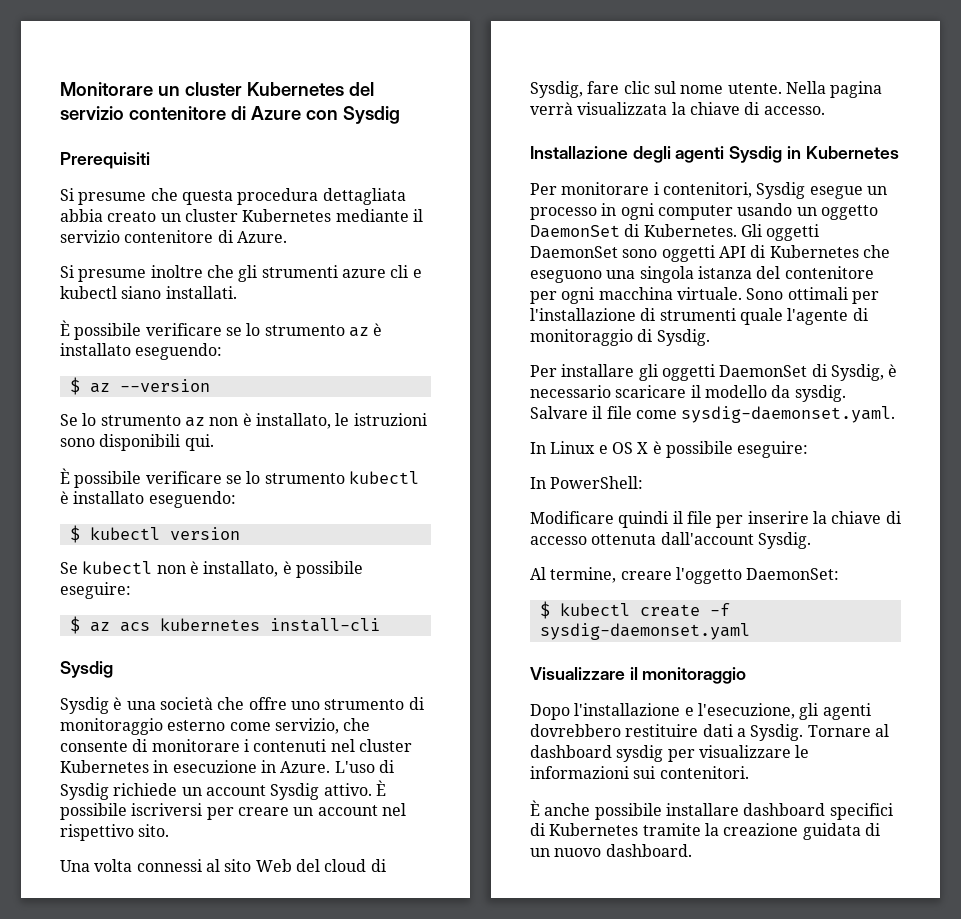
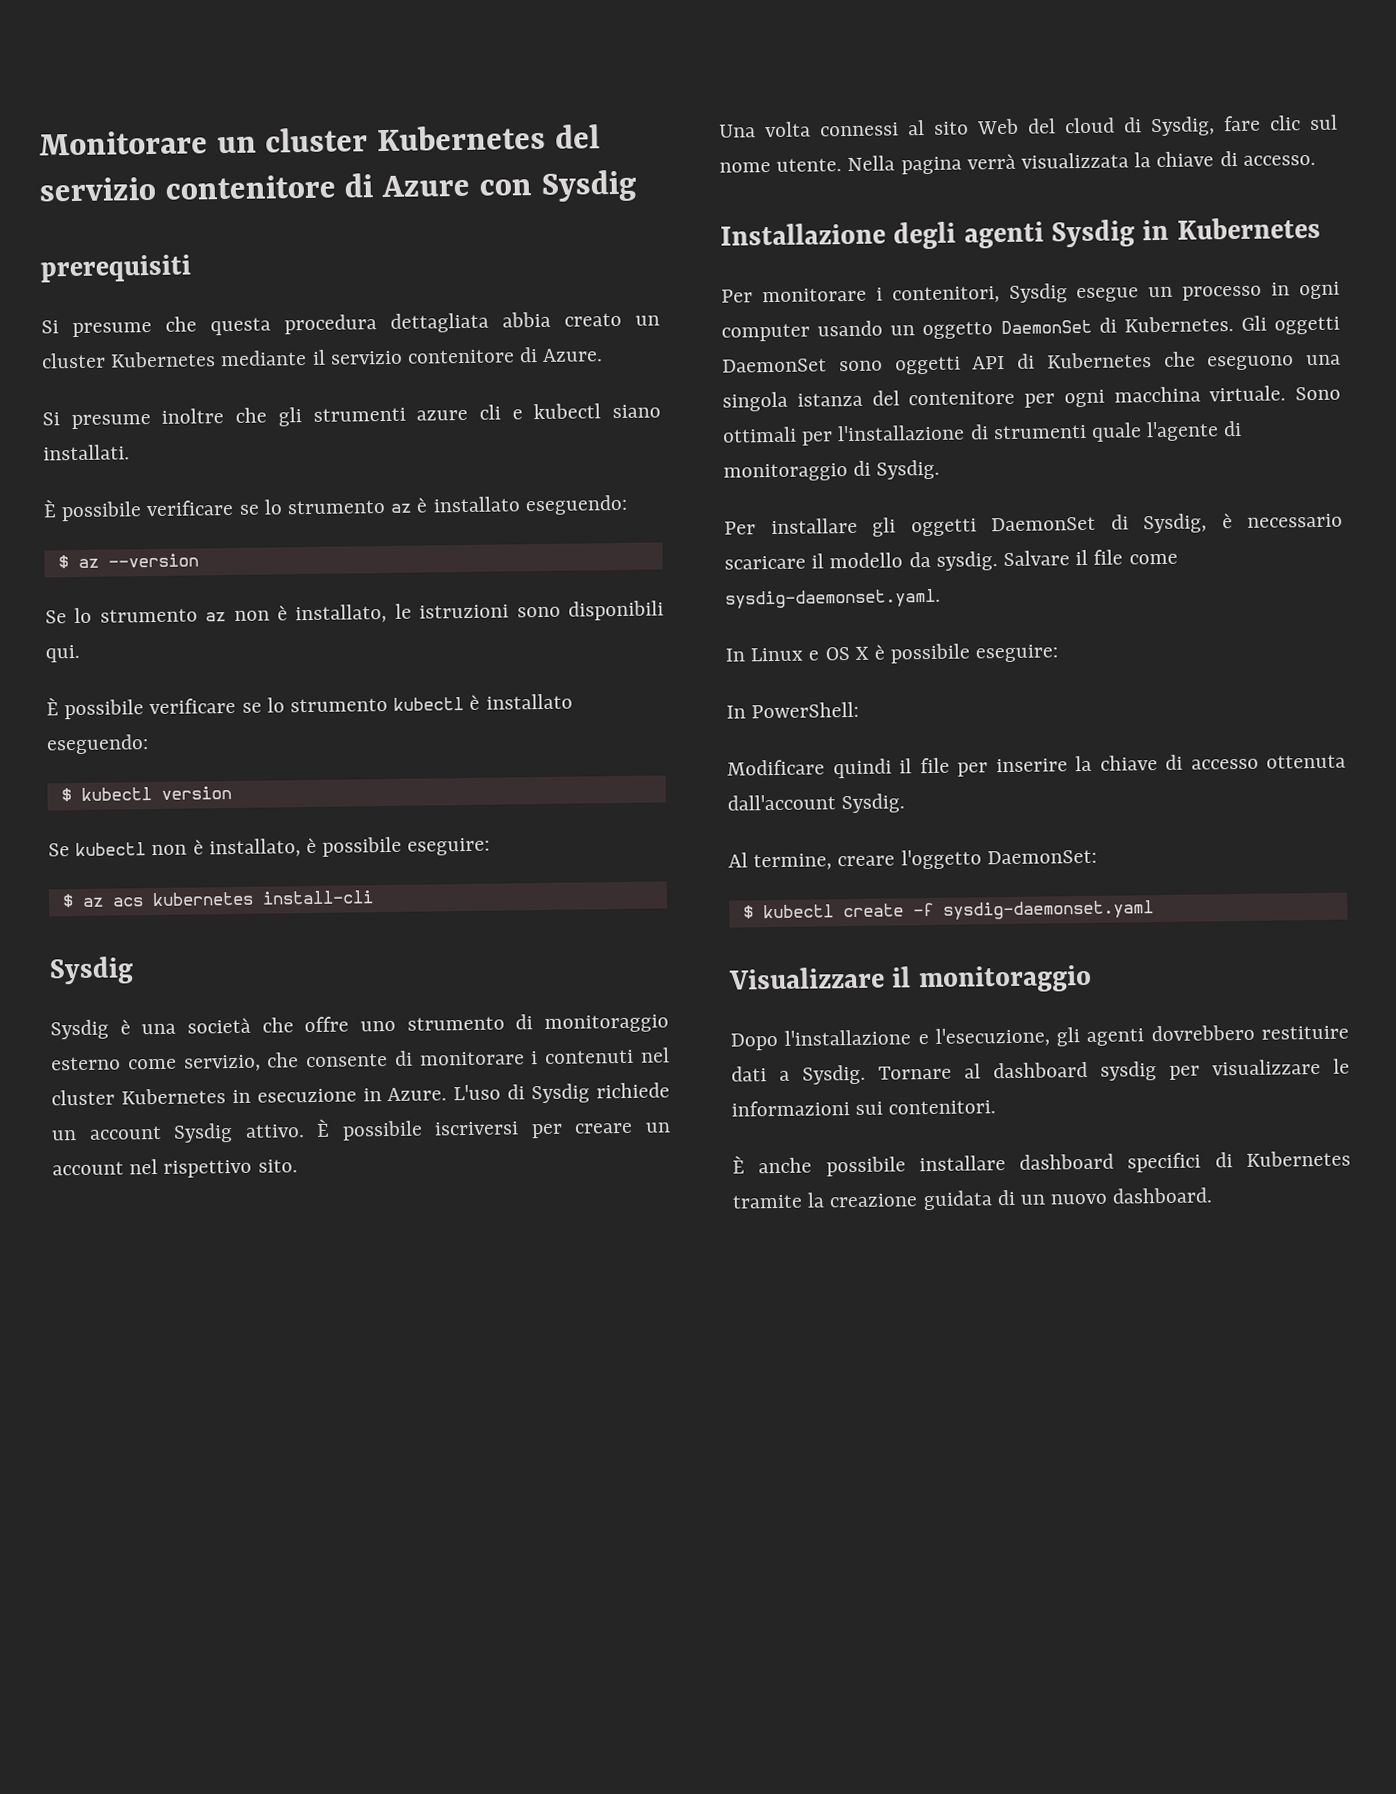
- Prerequisiti
+ prerequisiti

